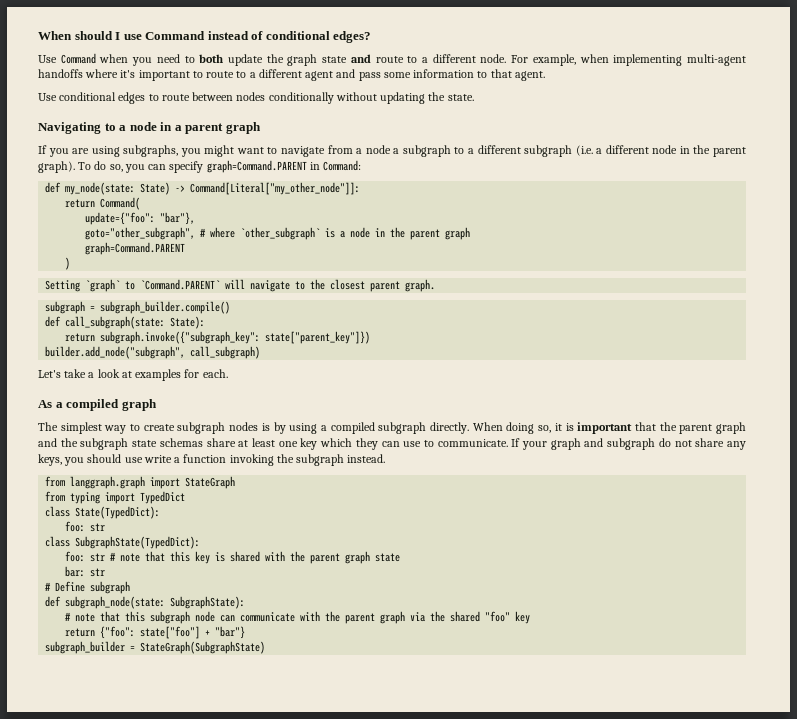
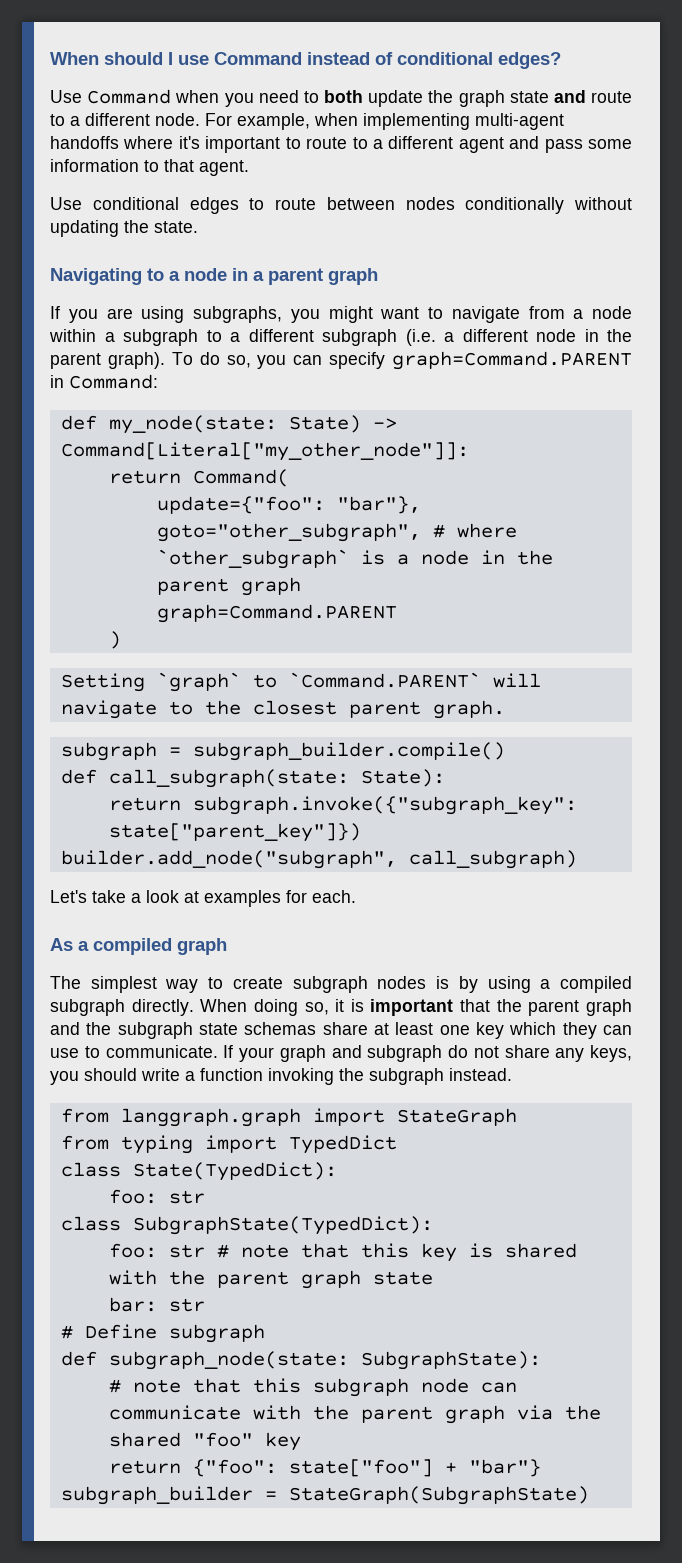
- If you are using subgraphs, you might want to navigate from a node a subgraph to a different subgraph (i.e. a different node in the parent graph).
+ If you are using subgraphs, you might want to navigate from a node within a subgraph to a different subgraph (i.e. a different node in the parent graph).
- If your graph and subgraph do not share any keys, you should use write a function invoking the subgraph instead.
+ If your graph and subgraph do not share any keys, you should write a function invoking the subgraph instead.

